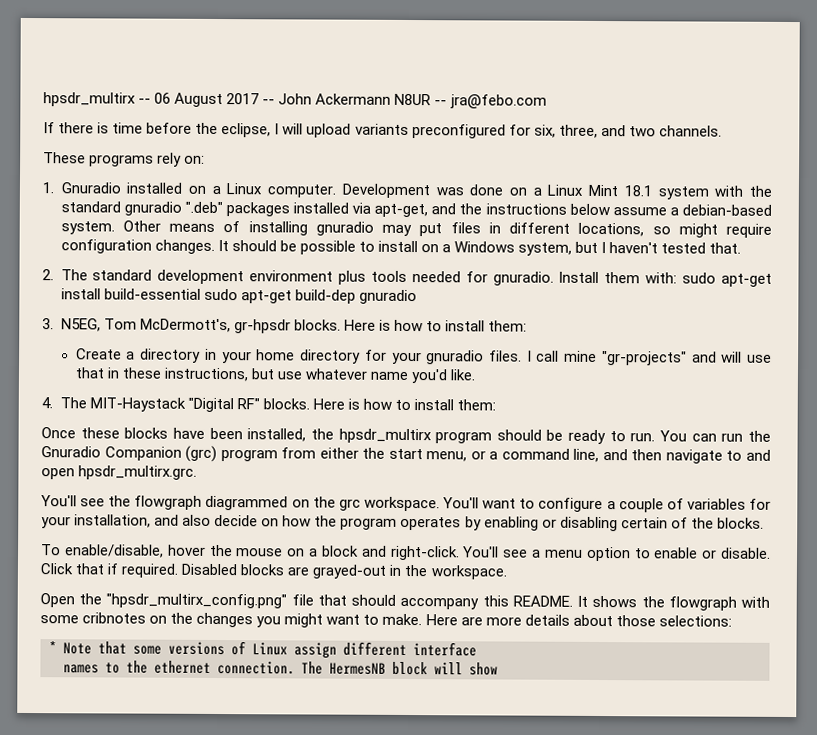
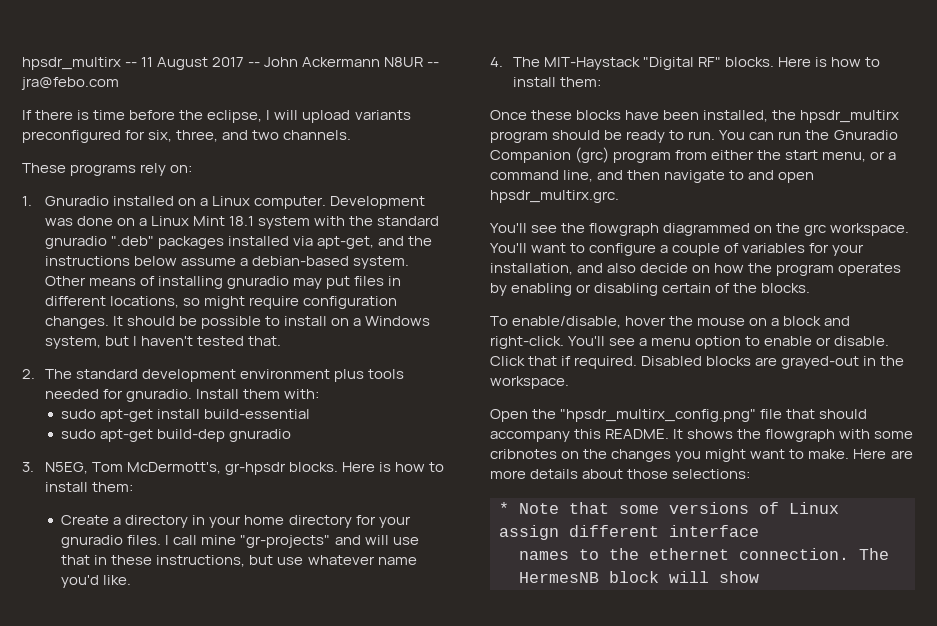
- hpsdr_multirx -- 06 August 2017 -- John Ackermann N8UR -- jra@febo.com
+ hpsdr_multirx -- 11 August 2017 -- John Ackermann N8UR -- jra@febo.com
- Install them with: sudo apt-get install build-essential sudo apt-get build-dep gnuradio
+ Install them with:
+ sudo apt-get install build-essential
+ sudo apt-get build-dep gnuradio

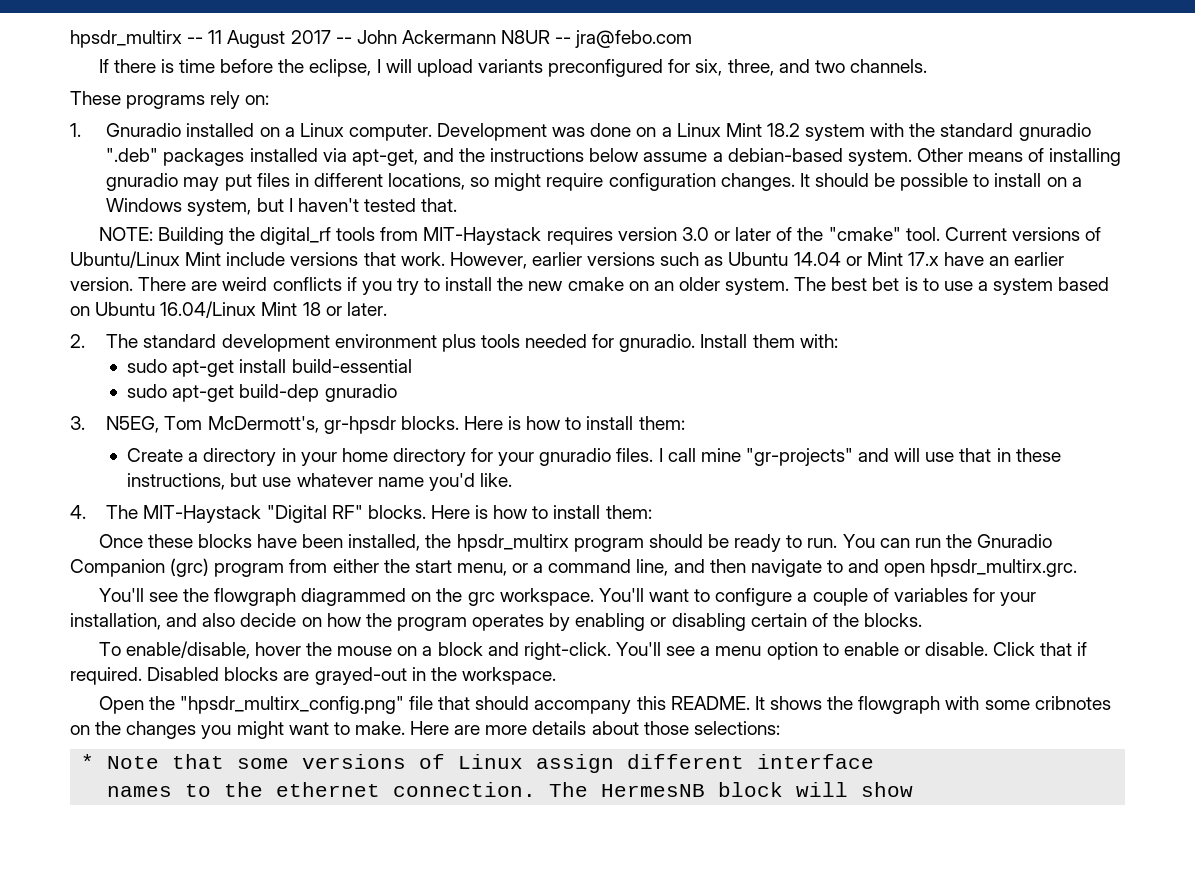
- Development was done on a Linux Mint 18.1 system with the standard gnuradio ".deb" packages installed via apt-get, and the instructions below assume a debian-based system.
+ Development was done on a Linux Mint 18.2 system with the standard gnuradio ".deb" packages installed via apt-get, and the instructions below assume a debian-based system.
+ NOTE: Building the digital_rf tools from MIT-Haystack requires version 3.0 or later of the "cmake" tool. Current versions of Ubuntu/Linux Mint include versions that work. However, earlier versions such as Ubuntu 14.04 or Mint 17.x have an earlier version. There are weird conflicts if you try to install the new cmake on an older system. The best bet is to use a system based on Ubuntu 16.04/Linux Mint 18 or later.

